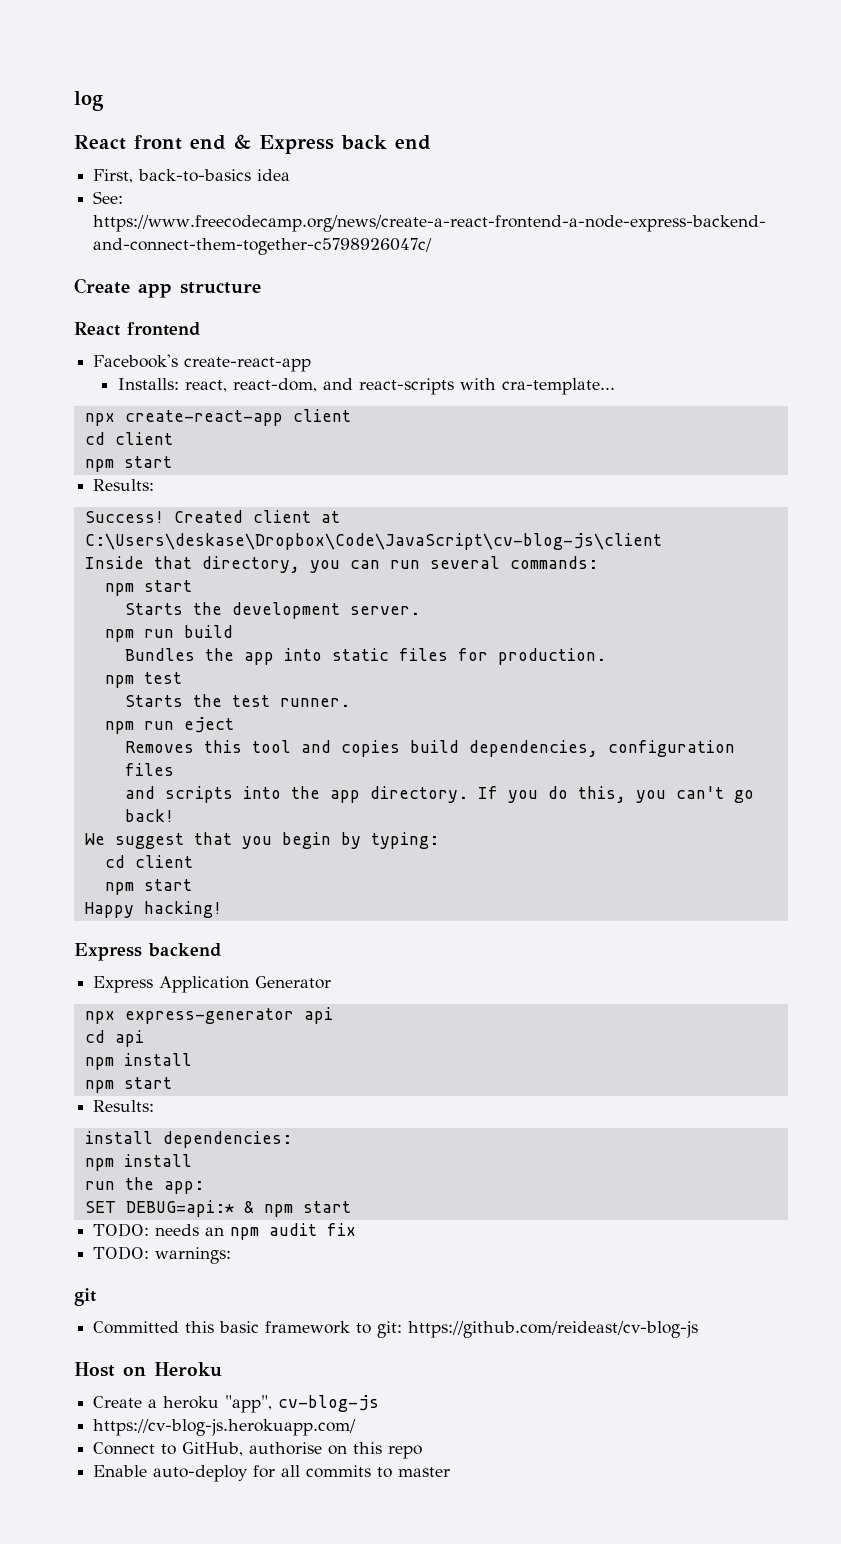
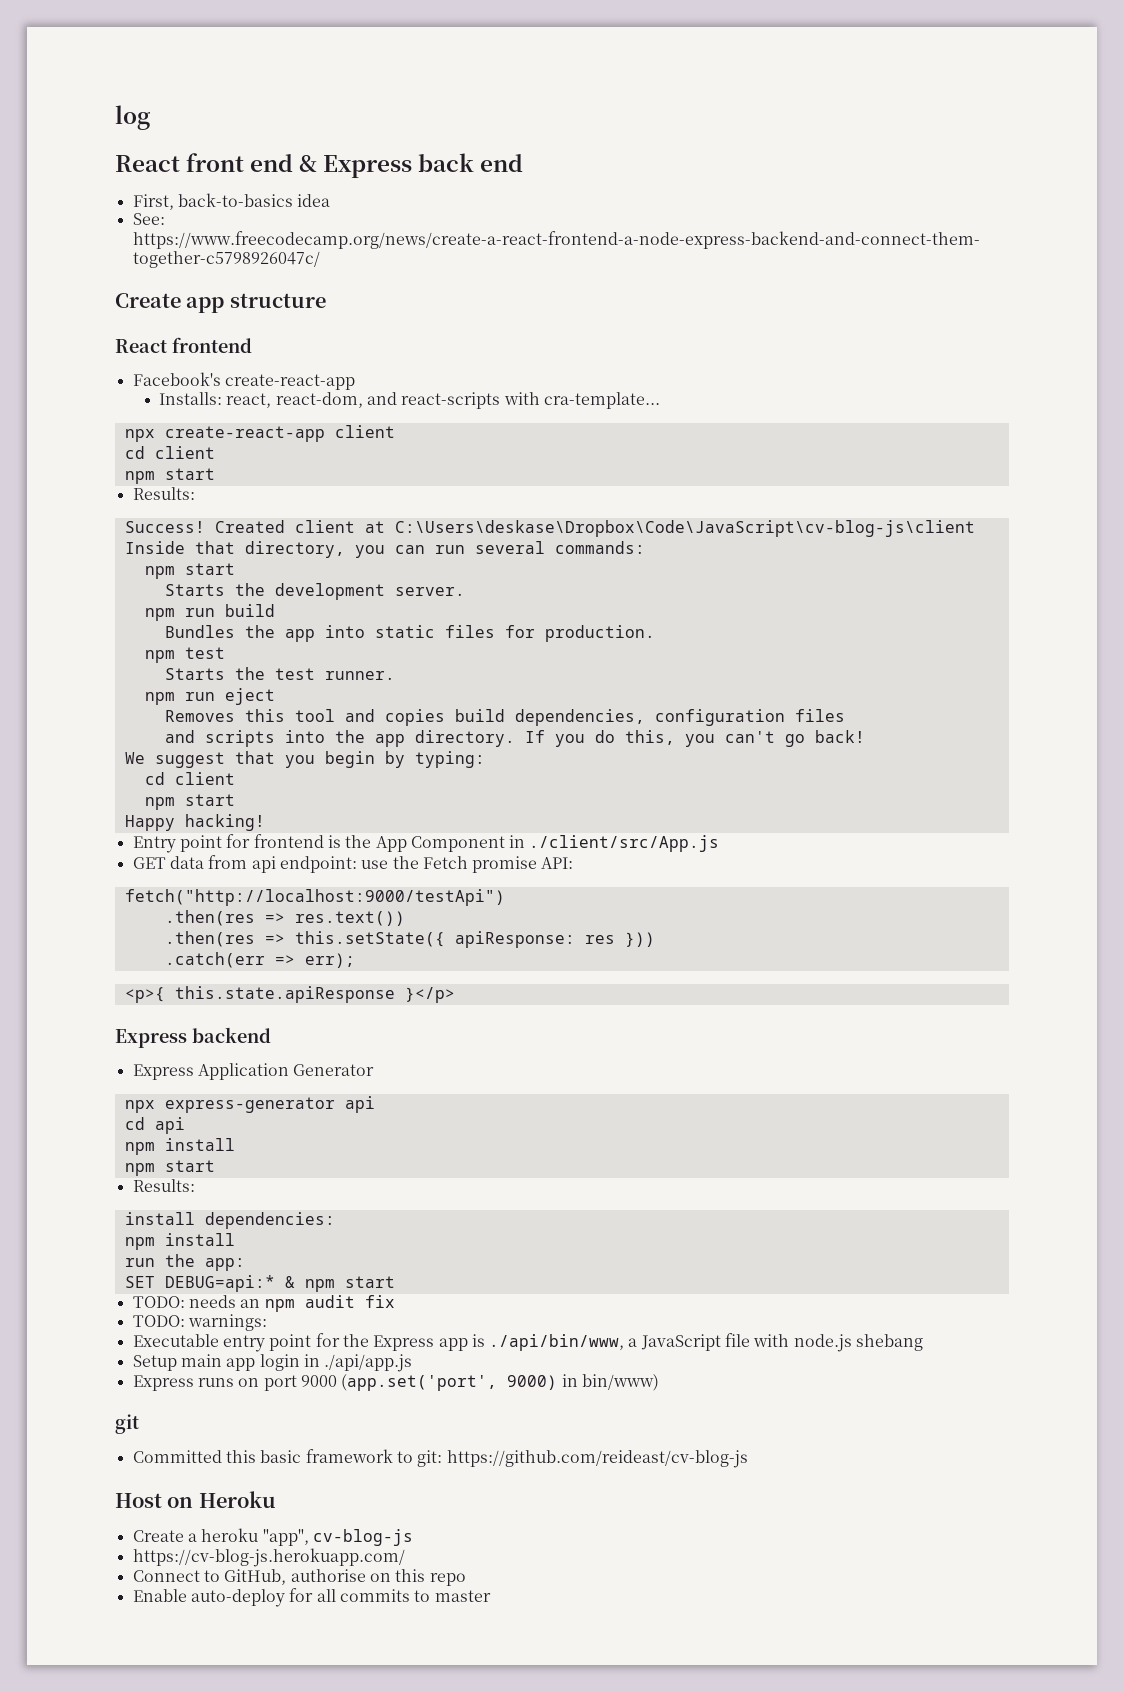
+ Entry point for frontend is the App Component in ./client/src/App.js
+ GET data from api endpoint: use the Fetch promise API:
+ fetch("http://localhost:9000/testApi")
+ .then(res => res.text())
+ .then(res => this.setState({ apiResponse: res }))
+ .catch(err => err);
+ <p>{ this.state.apiResponse }</p>
+ Executable entry point for the Express app is ./api/bin/www, a JavaScript file with node.js shebang
+ Setup main app login in ./api/app.js
+ Express runs on port 9000 (app.set('port', 9000) in bin/www)

